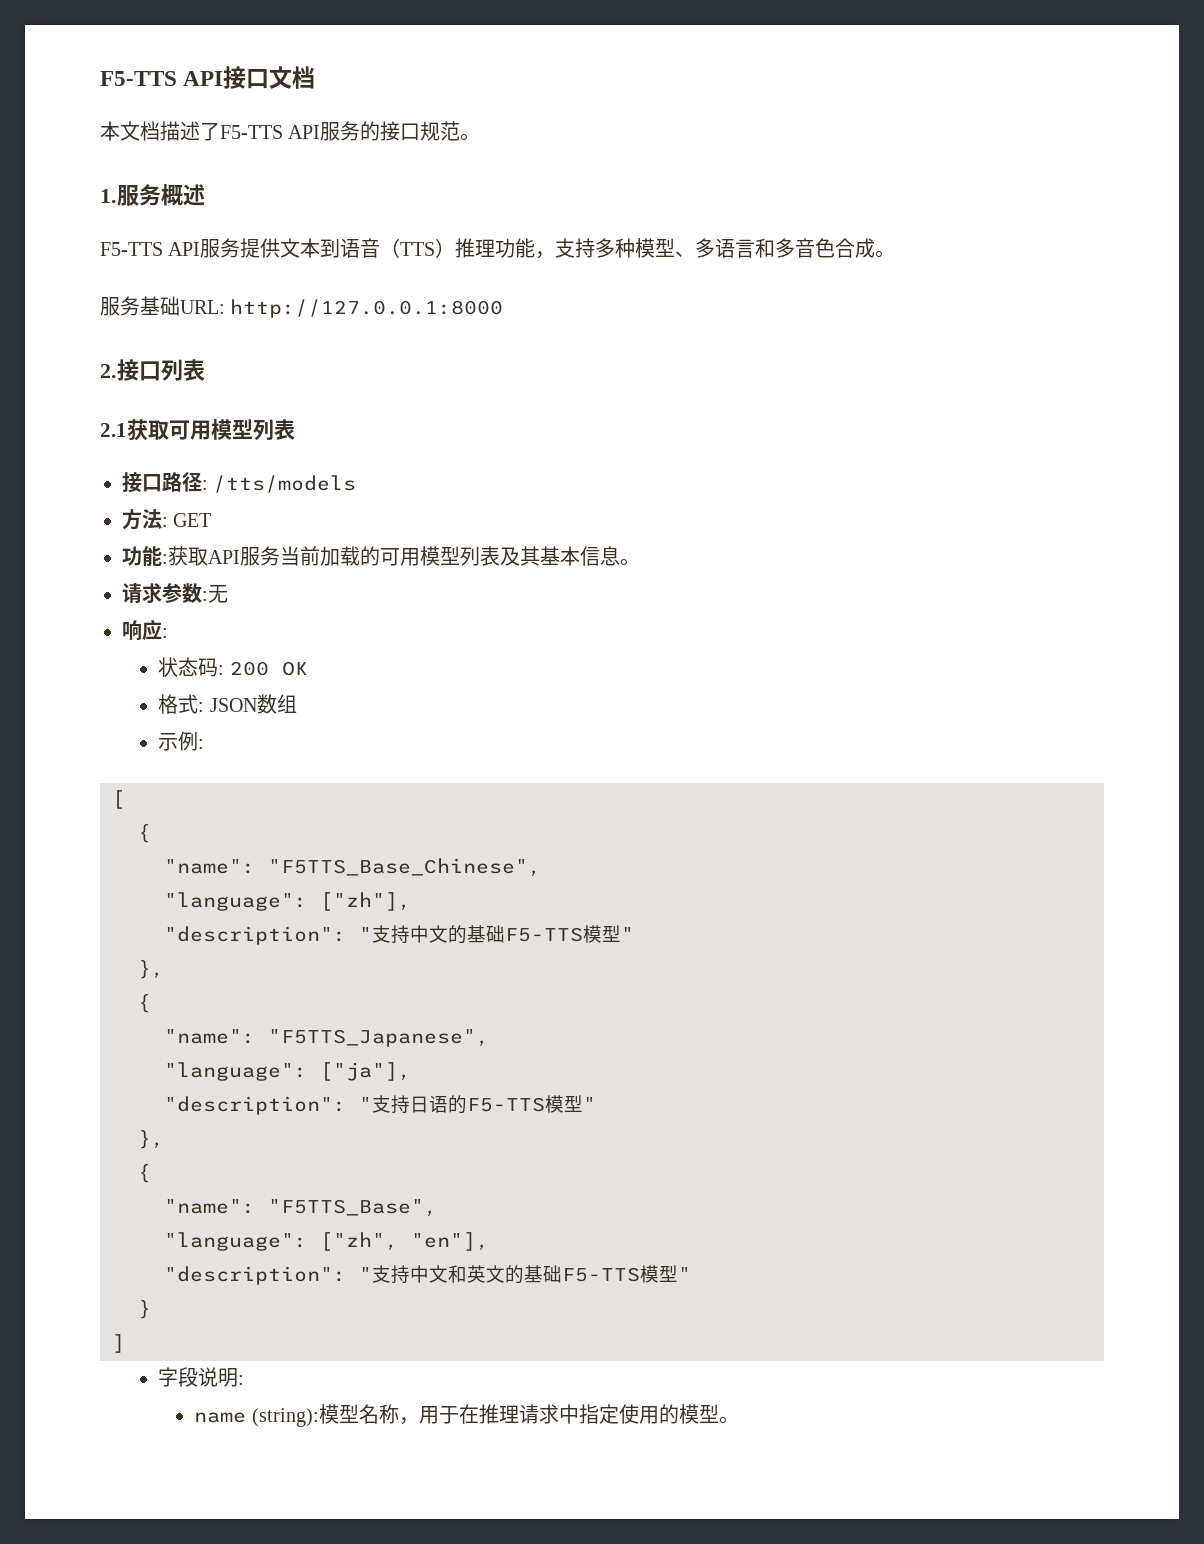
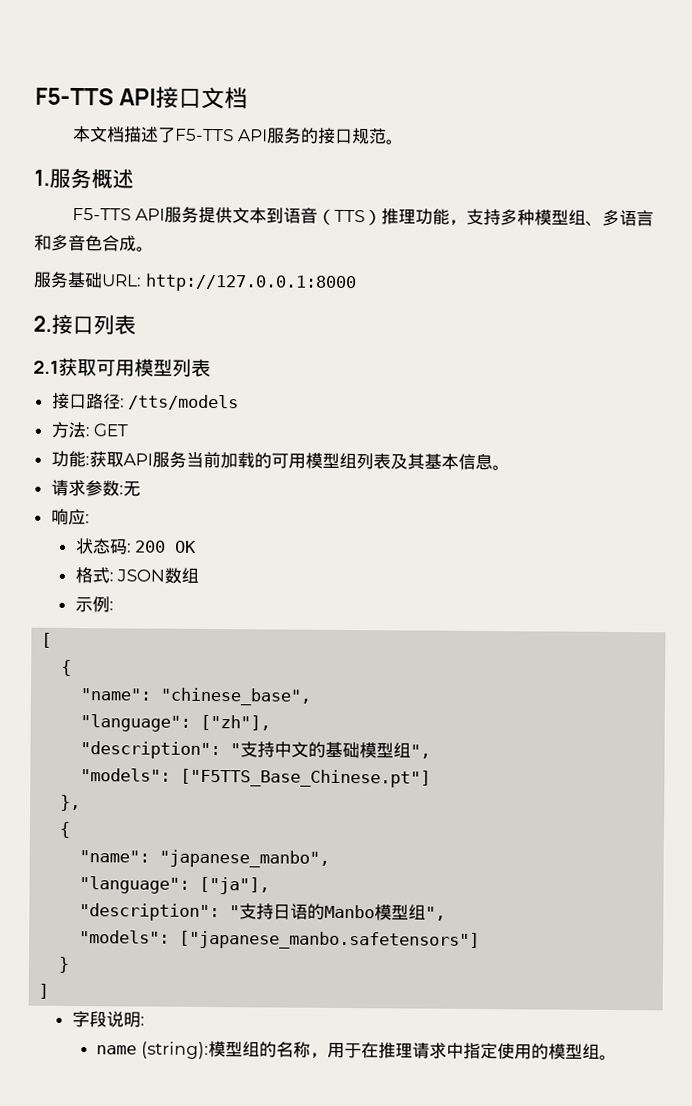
- F5-TTS API服务提供文本到语音（TTS）推理功能，支持多种模型、多语言和多音色合成。
+ F5-TTS API服务提供文本到语音（TTS）推理功能，支持多种模型组、多语言和多音色合成。
- 功能:获取API服务当前加载的可用模型列表及其基本信息。
+ 功能:获取API服务当前加载的可用模型组列表及其基本信息。
- "name": "F5TTS_Base_Chinese",
+ "name": "chinese_base",
- "description": "支持中文的基础F5-TTS模型"
+ "description": "支持中文的基础模型组",
+ "models": ["F5TTS_Base_Chinese.pt"]
  },
  {
- "name": "F5TTS_Japanese",
+ "name": "japanese_manbo",
- "description": "支持日语的F5-TTS模型"
- },
- {
- "name": "F5TTS_Base",
- "language": ["zh", "en"],
- "description": "支持中文和英文的基础F5-TTS模型"
+ "description": "支持日语的Manbo模型组",
+ "models": ["japanese_manbo.safetensors"]
- name (string):模型名称，用于在推理请求中指定使用的模型。
+ name (string):模型组的名称，用于在推理请求中指定使用的模型组。

